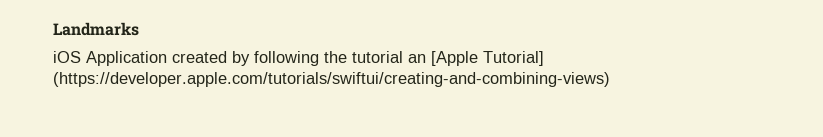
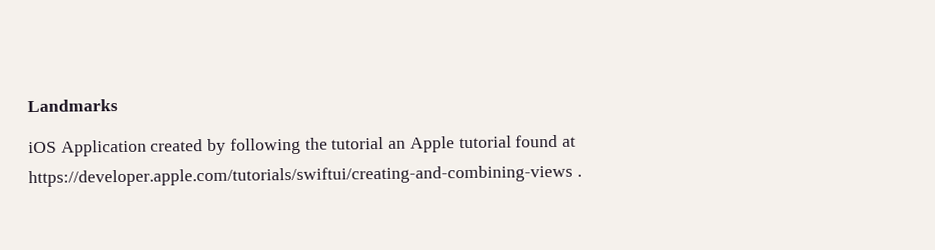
- iOS Application created by following the tutorial an [Apple Tutorial] (https://developer.apple.com/tutorials/swiftui/creating-and-combining-views)
+ iOS Application created by following the tutorial an Apple tutorial found at https://developer.apple.com/tutorials/swiftui/creating-and-combining-views .

